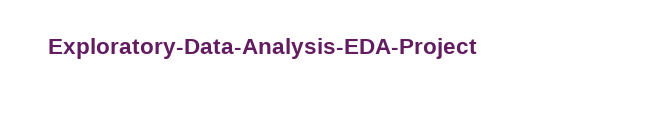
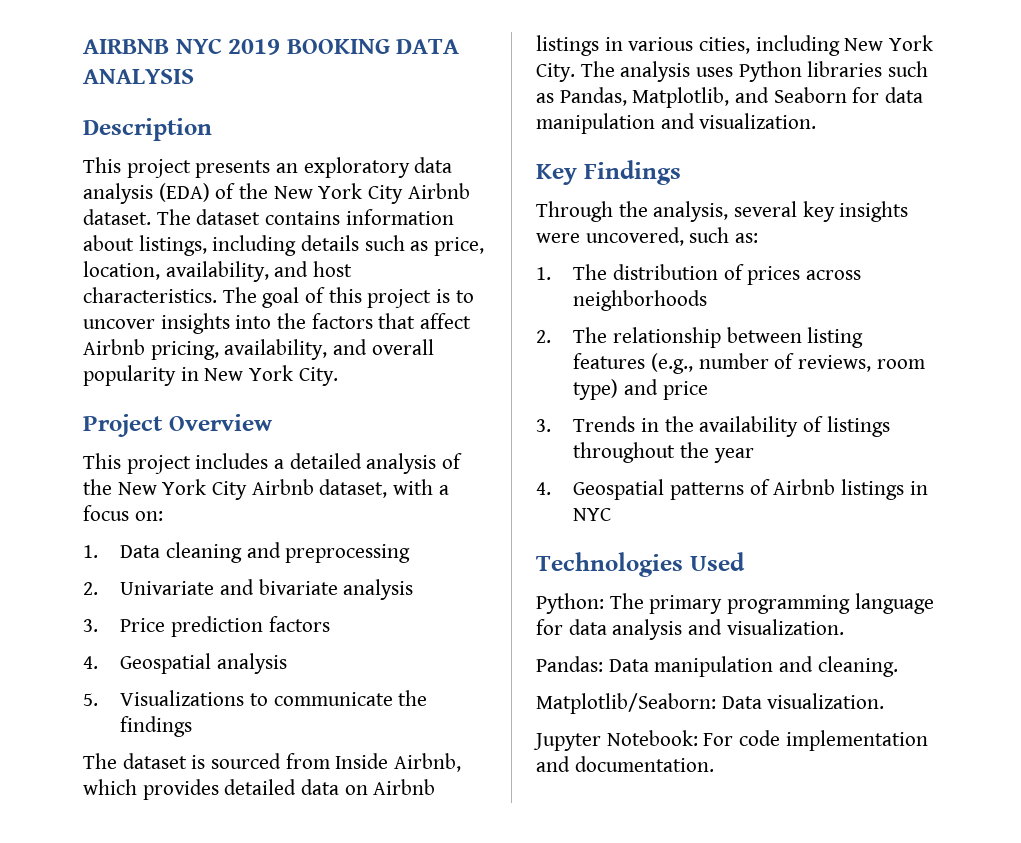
- Exploratory-Data-Analysis-EDA-Project
+ AIRBNB NYC 2019 BOOKING DATA ANALYSIS
+ Description
+ This project presents an exploratory data analysis (EDA) of the New York City Airbnb dataset. The dataset contains information about listings, including details such as price, location, availability, and host characteristics. The goal of this project is to uncover insights into the factors that affect Airbnb pricing, availability, and overall popularity in New York City.
+ Project Overview
+ This project includes a detailed analysis of the New York City Airbnb dataset, with a focus on:
+ 1. Data cleaning and preprocessing
+ 2. Univariate and bivariate analysis
+ 3. Price prediction factors
+ 4. Geospatial analysis
+ 5. Visualizations to communicate the findings
+ The dataset is sourced from Inside Airbnb, which provides detailed data on Airbnb listings in various cities, including New York City. The analysis uses Python libraries such as Pandas, Matplotlib, and Seaborn for data manipulation and visualization.
+ Key Findings
+ Through the analysis, several key insights were uncovered, such as:
+ 1. The distribution of prices across neighborhoods
+ 2. The relationship between listing features (e.g., number of reviews, room type) and price
+ 3. Trends in the availability of listings throughout the year
+ 4. Geospatial patterns of Airbnb listings in NYC
+ Technologies Used
+ Python: The primary programming language for data analysis and visualization.
+ Pandas: Data manipulation and cleaning.
+ Matplotlib/Seaborn: Data visualization.
+ Jupyter Notebook: For code implementation and documentation.

